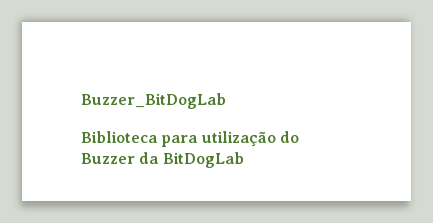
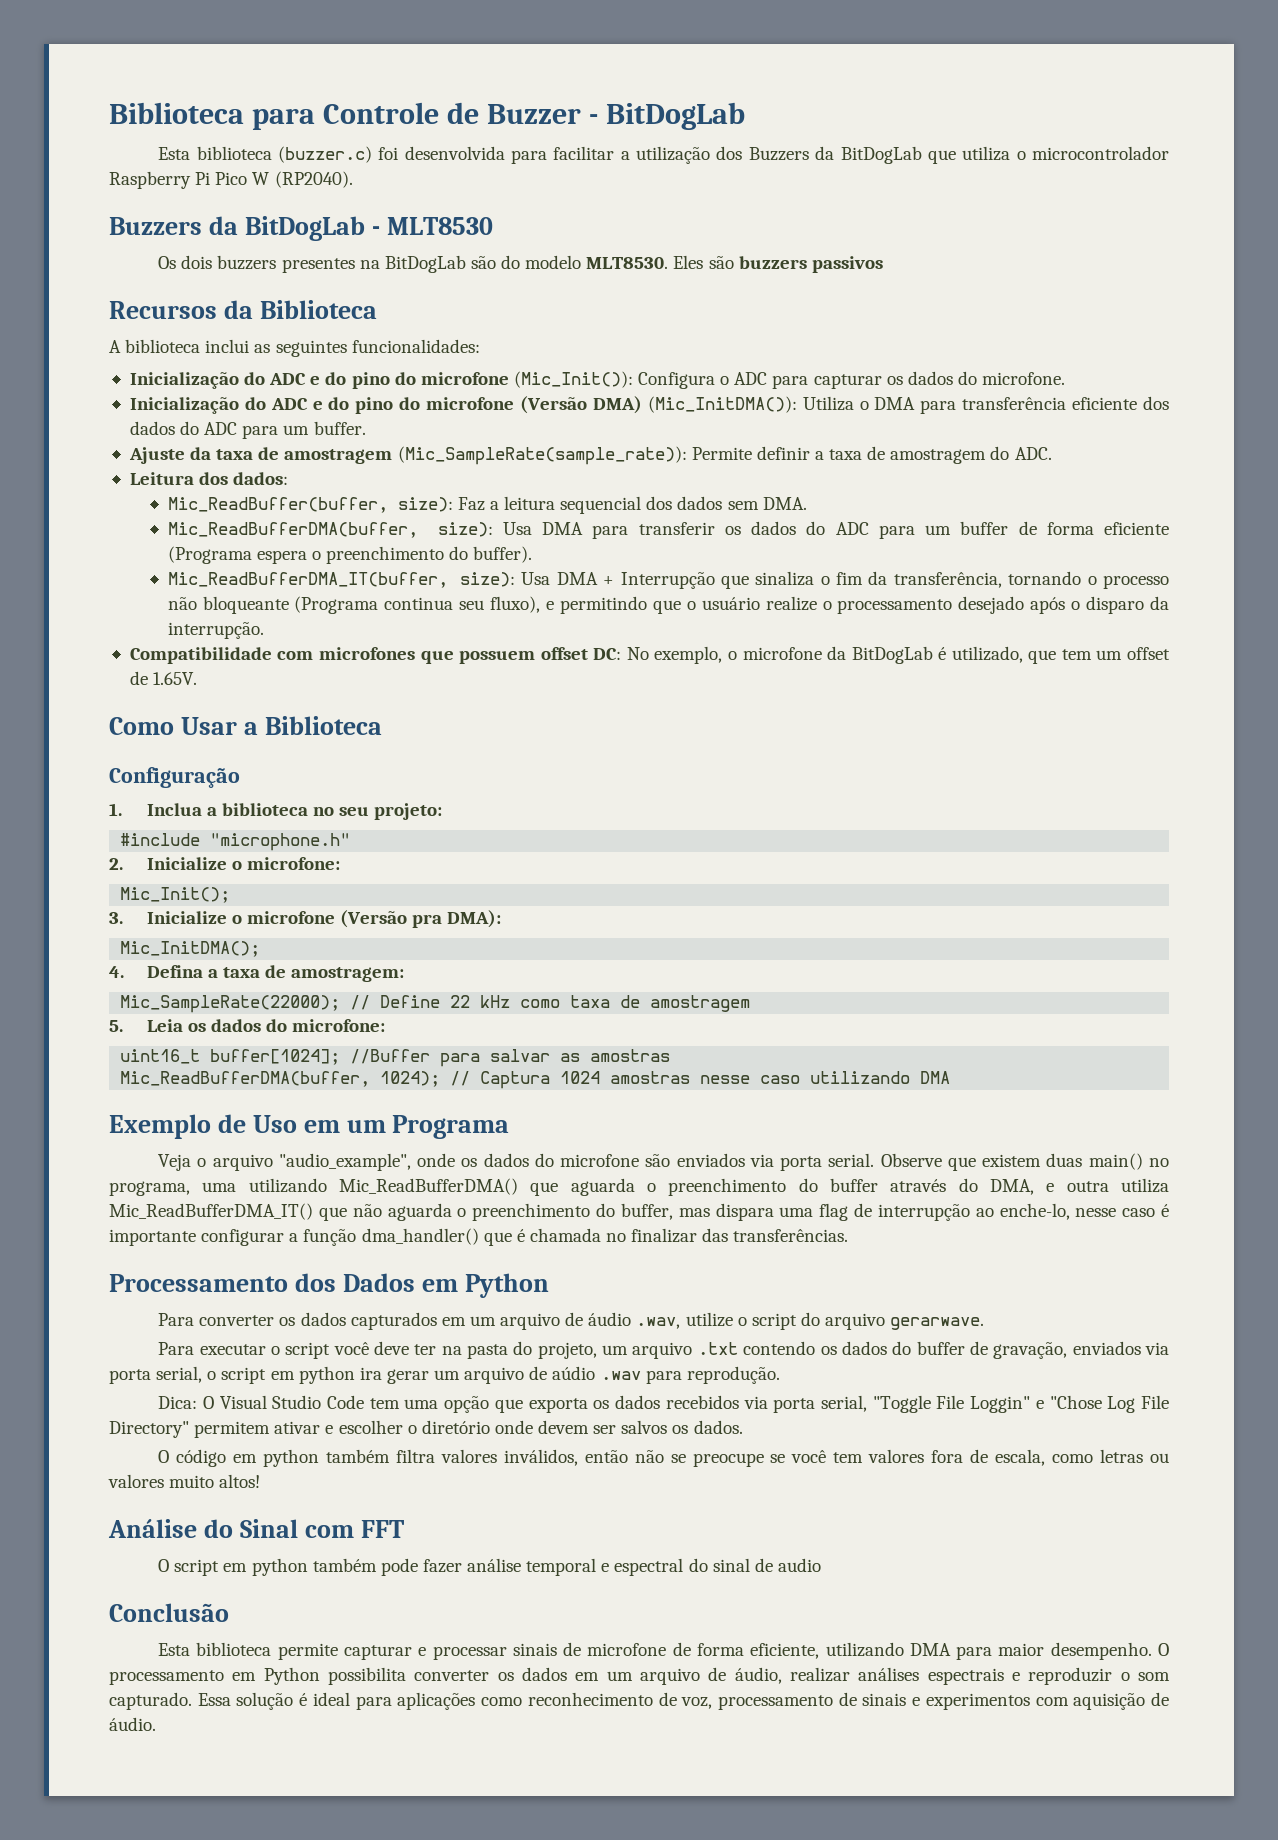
- Buzzer_BitDogLab
- Biblioteca para utilização do Buzzer da BitDogLab
+ Biblioteca para Controle de Buzzer - BitDogLab
+ Esta biblioteca (buzzer.c) foi desenvolvida para facilitar a utilização dos Buzzers da BitDogLab que utiliza o microcontrolador Raspberry Pi Pico W (RP2040).
+ Buzzers da BitDogLab - MLT8530
+ Os dois buzzers presentes na BitDogLab são do modelo MLT8530. Eles são buzzers passivos
+ Recursos da Biblioteca
+ A biblioteca inclui as seguintes funcionalidades:
+ Inicialização do ADC e do pino do microfone (Mic_Init()): Configura o ADC para capturar os dados do microfone.
+ Inicialização do ADC e do pino do microfone (Versão DMA) (Mic_InitDMA()): Utiliza o DMA para transferência eficiente dos dados do ADC para um buffer.
+ Ajuste da taxa de amostragem (Mic_SampleRate(sample_rate)): Permite definir a taxa de amostragem do ADC.
+ Leitura dos dados:
+ Mic_ReadBuffer(buffer, size): Faz a leitura sequencial dos dados sem DMA.
+ Mic_ReadBufferDMA(buffer, size): Usa DMA para transferir os dados do ADC para um buffer de forma eficiente (Programa espera o preenchimento do buffer).
+ Mic_ReadBufferDMA_IT(buffer, size): Usa DMA + Interrupção que sinaliza o fim da transferência, tornando o processo não bloqueante (Programa continua seu fluxo), e permitindo que o usuário realize o processamento desejado após o disparo da interrupção.
+ Compatibilidade com microfones que possuem offset DC: No exemplo, o microfone da BitDogLab é utilizado, que tem um offset de 1.65V.
+ Como Usar a Biblioteca
+ Configuração
+ 1. Inclua a biblioteca no seu projeto:
+ #include "microphone.h"
+ 2. Inicialize o microfone:
+ Mic_Init();
+ 3. Inicialize o microfone (Versão pra DMA):
+ Mic_InitDMA();
+ 4. Defina a taxa de amostragem:
+ Mic_SampleRate(22000); // Define 22 kHz como taxa de amostragem
+ 5. Leia os dados do microfone:
+ uint16_t buffer[1024]; //Buffer para salvar as amostras
+ Mic_ReadBufferDMA(buffer, 1024); // Captura 1024 amostras nesse caso utilizando DMA
+ Exemplo de Uso em um Programa
+ Veja o arquivo "audio_example", onde os dados do microfone são enviados via porta serial. Observe que existem duas main() no programa, uma utilizando Mic_ReadBufferDMA() que aguarda o preenchimento do buffer através do DMA, e outra utiliza Mic_ReadBufferDMA_IT() que não aguarda o preenchimento do buffer, mas dispara uma flag de interrupção ao enche-lo, nesse caso é importante configurar a função dma_handler() que é chamada no finalizar das transferências.
+ Processamento dos Dados em Python
+ Para converter os dados capturados em um arquivo de áudio .wav, utilize o script do arquivo gerarwave.
+ Para executar o script você deve ter na pasta do projeto, um arquivo .txt contendo os dados do buffer de gravação, enviados via porta serial, o script em python ira gerar um arquivo de aúdio .wav para reprodução.
+ Dica: O Visual Studio Code tem uma opção que exporta os dados recebidos via porta serial, "Toggle File Loggin" e "Chose Log File Directory" permitem ativar e escolher o diretório onde devem ser salvos os dados.
+ O código em python também filtra valores inválidos, então não se preocupe se você tem valores fora de escala, como letras ou valores muito altos!
+ Análise do Sinal com FFT
+ O script em python também pode fazer análise temporal e espectral do sinal de audio
+ Conclusão
+ Esta biblioteca permite capturar e processar sinais de microfone de forma eficiente, utilizando DMA para maior desempenho. O processamento em Python possibilita converter os dados em um arquivo de áudio, realizar análises espectrais e reproduzir o som capturado. Essa solução é ideal para aplicações como reconhecimento de voz, processamento de sinais e experimentos com aquisição de áudio.

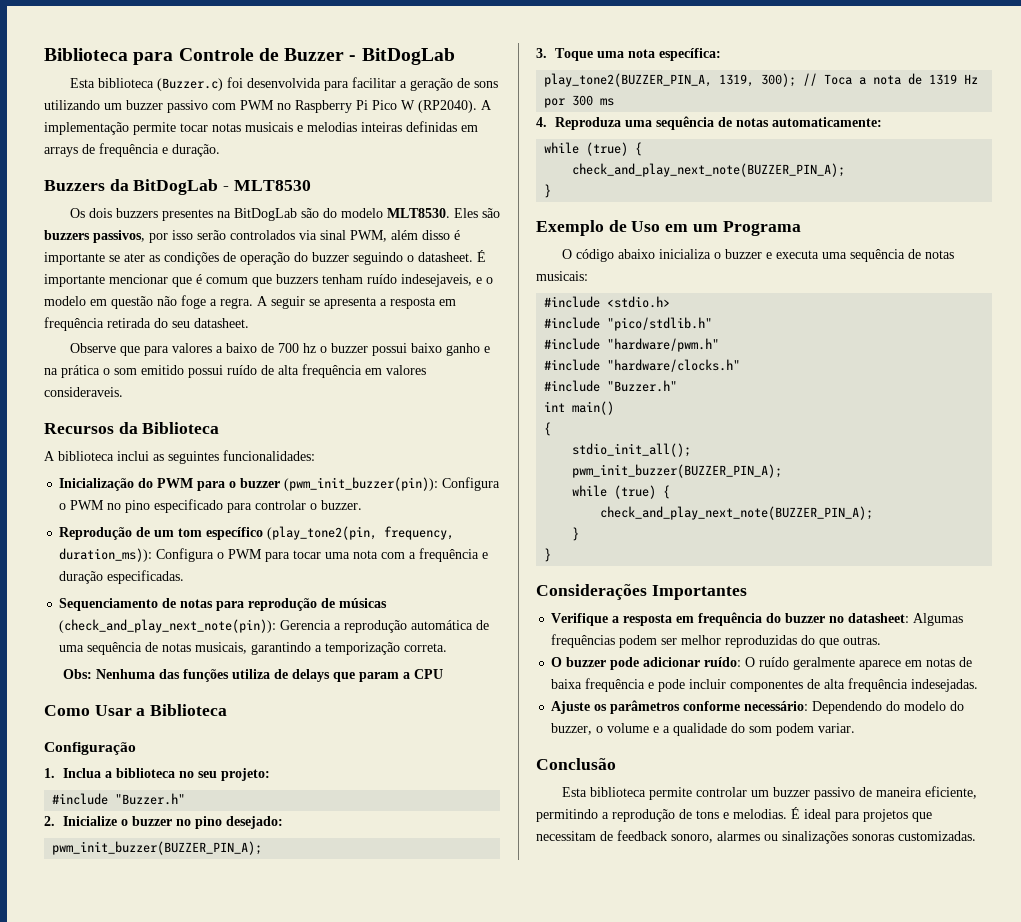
- Esta biblioteca (buzzer.c) foi desenvolvida para facilitar a utilização dos Buzzers da BitDogLab que utiliza o microcontrolador Raspberry Pi Pico W (RP2040).
+ Esta biblioteca (Buzzer.c) foi desenvolvida para facilitar a geração de sons utilizando um buzzer passivo com PWM no Raspberry Pi Pico W (RP2040). A implementação permite tocar notas musicais e melodias inteiras definidas em arrays de frequência e duração.
- Eles são buzzers passivos
+ Eles são buzzers passivos, por isso serão controlados via sinal PWM, além disso é importante se ater as condições de operação do buzzer seguindo o datasheet. É importante mencionar que é comum que buzzers tenham ruído indesejaveis, e o modelo em questão não foge a regra. A seguir se apresenta a resposta em frequência retirada do seu datasheet.
+ Observe que para valores a baixo de 700 hz o buzzer possui baixo ganho e na prática o som emitido possui ruído de alta frequência em valores consideraveis.
- Inicialização do ADC e do pino do microfone (Mic_Init()): Configura o ADC para capturar os dados do microfone.
- Inicialização do ADC e do pino do microfone (Versão DMA) (Mic_InitDMA()): Utiliza o DMA para transferência eficiente dos dados do ADC para um buffer.
- Ajuste da taxa de amostragem (Mic_SampleRate(sample_rate)): Permite definir a taxa de amostragem do ADC.
- Leitura dos dados:
- Mic_ReadBuffer(buffer, size): Faz a leitura sequencial dos dados sem DMA.
- Mic_ReadBufferDMA(buffer, size): Usa DMA para transferir os dados do ADC para um buffer de forma eficiente (Programa espera o preenchimento do buffer).
- Mic_ReadBufferDMA_IT(buffer, size): Usa DMA + Interrupção que sinaliza o fim da transferência, tornando o processo não bloqueante (Programa continua seu fluxo), e permitindo que o usuário realize o processamento desejado após o disparo da interrupção.
- Compatibilidade com microfones que possuem offset DC: No exemplo, o microfone da BitDogLab é utilizado, que tem um offset de 1.65V.
+ Inicialização do PWM para o buzzer (pwm_init_buzzer(pin)): Configura o PWM no pino especificado para controlar o buzzer.
+ Reprodução de um tom específico (play_tone2(pin, frequency, duration_ms)): Configura o PWM para tocar uma nota com a frequência e duração especificadas.
+ Sequenciamento de notas para reprodução de músicas (check_and_play_next_note(pin)): Gerencia a reprodução automática de uma sequência de notas musicais, garantindo a temporização correta.
+ Obs: Nenhuma das funções utiliza de delays que param a CPU
  1. Inclua a biblioteca no seu projeto:
- #include "microphone.h"
+ #include "Buzzer.h"
- 2. Inicialize o microfone:
- Mic_Init();
- 3. Inicialize o microfone (Versão pra DMA):
- Mic_InitDMA();
- 4. Defina a taxa de amostragem:
- Mic_SampleRate(22000); // Define 22 kHz como taxa de amostragem
- 5. Leia os dados do microfone:
- uint16_t buffer[1024]; //Buffer para salvar as amostras
- Mic_ReadBufferDMA(buffer, 1024); // Captura 1024 amostras nesse caso utilizando DMA
+ 2. Inicialize o buzzer no pino desejado:
+ pwm_init_buzzer(BUZZER_PIN_A);
+ 3. Toque uma nota específica:
+ play_tone2(BUZZER_PIN_A, 1319, 300); // Toca a nota de 1319 Hz por 300 ms
+ 4. Reproduza uma sequência de notas automaticamente:
+ while (true) {
+ check_and_play_next_note(BUZZER_PIN_A);
+ }
- Veja o arquivo "audio_example", onde os dados do microfone são enviados via porta serial. Observe que existem duas main() no programa, uma utilizando Mic_ReadBufferDMA() que aguarda o preenchimento do buffer através do DMA, e outra utiliza Mic_ReadBufferDMA_IT() que não aguarda o preenchimento do buffer, mas dispara uma flag de interrupção ao enche-lo, nesse caso é importante configurar a função dma_handler() que é chamada no finalizar das transferências.
- Processamento dos Dados em Python
- Para converter os dados capturados em um arquivo de áudio .wav, utilize o script do arquivo gerarwave.
- Para executar o script você deve ter na pasta do projeto, um arquivo .txt contendo os dados do buffer de gravação, enviados via porta serial, o script em python ira gerar um arquivo de aúdio .wav para reprodução.
- Dica: O Visual Studio Code tem uma opção que exporta os dados recebidos via porta serial, "Toggle File Loggin" e "Chose Log File Directory" permitem ativar e escolher o diretório onde devem ser salvos os dados.
- O código em python também filtra valores inválidos, então não se preocupe se você tem valores fora de escala, como letras ou valores muito altos!
- Análise do Sinal com FFT
- O script em python também pode fazer análise temporal e espectral do sinal de audio
+ O código abaixo inicializa o buzzer e executa uma sequência de notas musicais:
+ #include <stdio.h>
+ #include "pico/stdlib.h"
+ #include "hardware/pwm.h"
+ #include "hardware/clocks.h"
+ #include "Buzzer.h"
+ int main()
+ {
+ stdio_init_all();
+ pwm_init_buzzer(BUZZER_PIN_A);
+ while (true) {
+ check_and_play_next_note(BUZZER_PIN_A);
+ }
+ }
+ Considerações Importantes
+ Verifique a resposta em frequência do buzzer no datasheet: Algumas frequências podem ser melhor reproduzidas do que outras.
+ O buzzer pode adicionar ruído: O ruído geralmente aparece em notas de baixa frequência e pode incluir componentes de alta frequência indesejadas.
+ Ajuste os parâmetros conforme necessário: Dependendo do modelo do buzzer, o volume e a qualidade do som podem variar.
  Conclusão
- Esta biblioteca permite capturar e processar sinais de microfone de forma eficiente, utilizando DMA para maior desempenho. O processamento em Python possibilita converter os dados em um arquivo de áudio, realizar análises espectrais e reproduzir o som capturado. Essa solução é ideal para aplicações como reconhecimento de voz, processamento de sinais e experimentos com aquisição de áudio.
+ Esta biblioteca permite controlar um buzzer passivo de maneira eficiente, permitindo a reprodução de tons e melodias. É ideal para projetos que necessitam de feedback sonoro, alarmes ou sinalizações sonoras customizadas.

